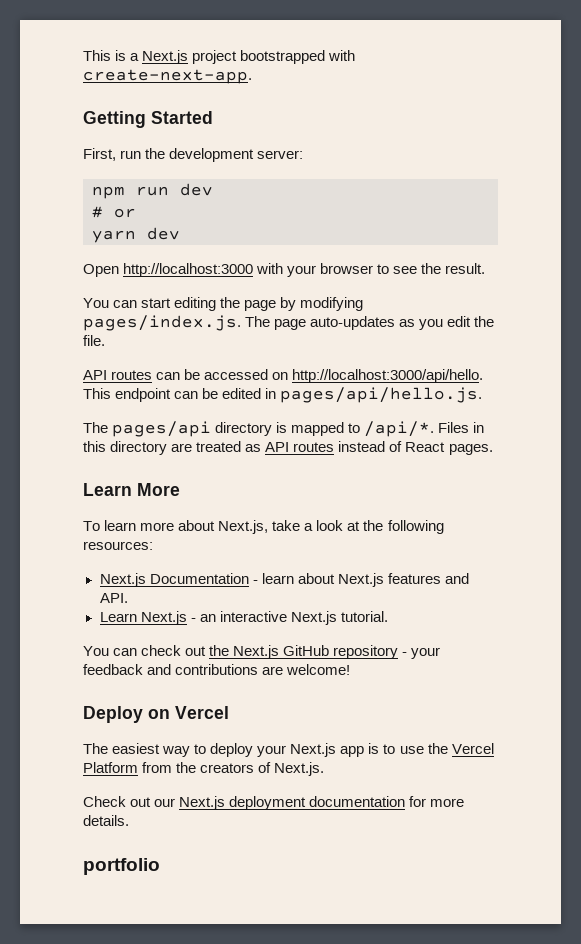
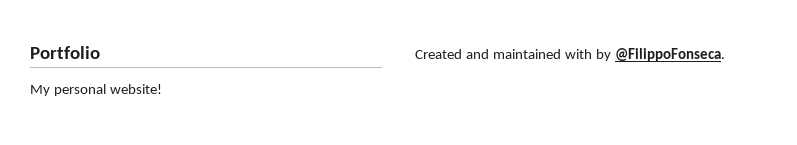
- This is a Next.js project bootstrapped with create-next-app.
- Getting Started
- First, run the development server:
- npm run dev
- # or
- yarn dev
- Open http://localhost:3000 with your browser to see the result.
- You can start editing the page by modifying pages/index.js. The page auto-updates as you edit the file.
- API routes can be accessed on http://localhost:3000/api/hello. This endpoint can be edited in pages/api/hello.js.
- The pages/api directory is mapped to /api/*. Files in this directory are treated as API routes instead of React pages.
- Learn More
- To learn more about Next.js, take a look at the following resources:
- Next.js Documentation - learn about Next.js features and API.
- Learn Next.js - an interactive Next.js tutorial.
- You can check out the Next.js GitHub repository - your feedback and contributions are welcome!
- Deploy on Vercel
- The easiest way to deploy your Next.js app is to use the Vercel Platform from the creators of Next.js.
- Check out our Next.js deployment documentation for more details.
- portfolio
+ Portfolio
+ My personal website!
+ Created and maintained with by @FilippoFonseca.

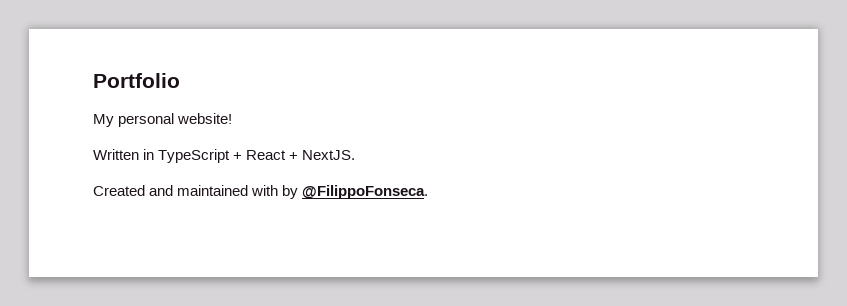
+ Written in TypeScript + React + NextJS.

